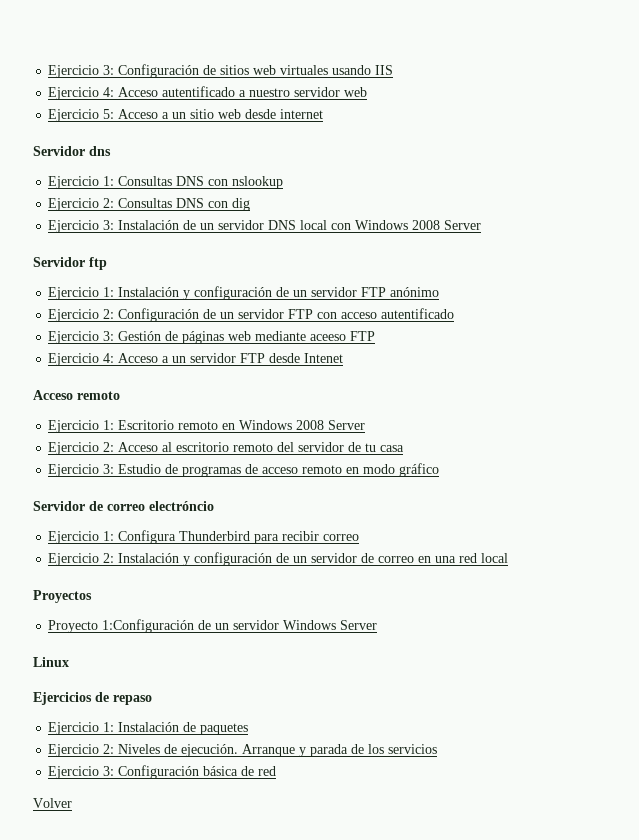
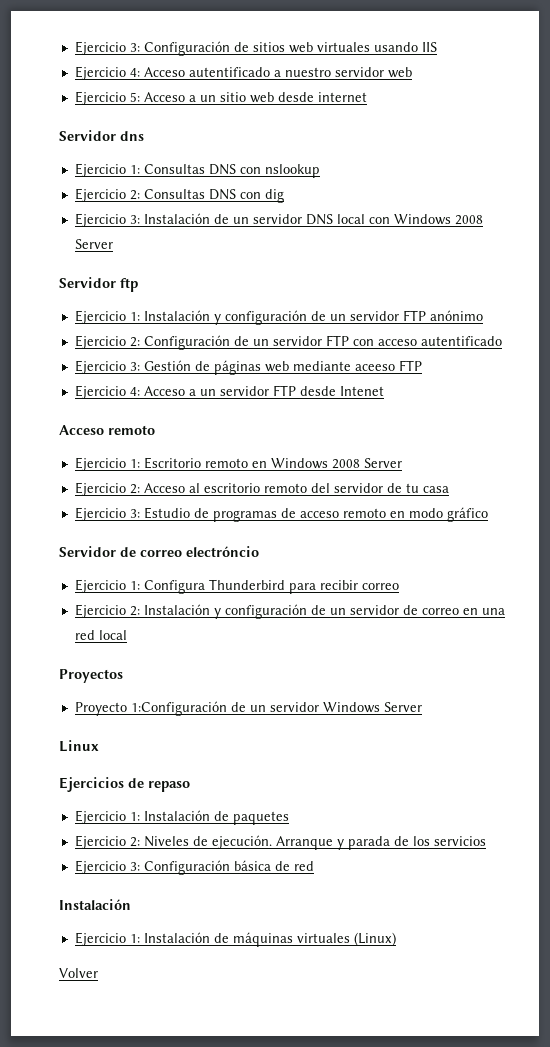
  Ejercicio 3: Configuración básica de red
+ Instalación
+ Ejercicio 1: Instalación de máquinas virtuales (Linux)

